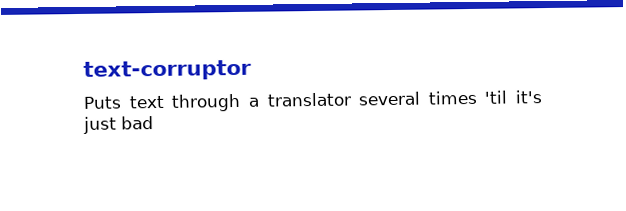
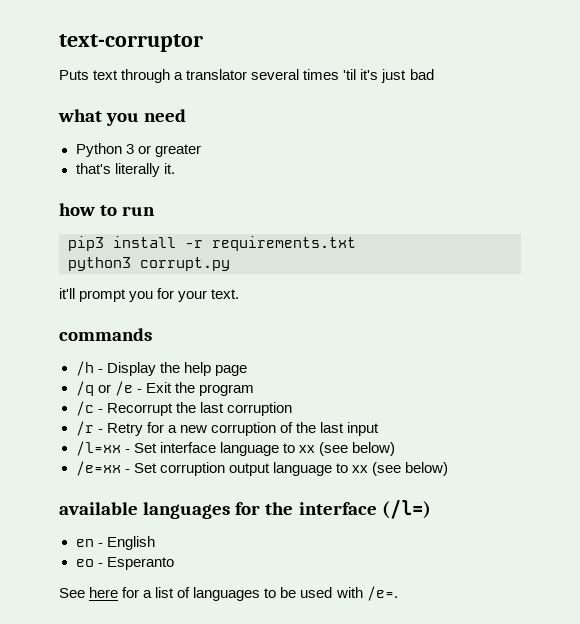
+ what you need
+ Python 3 or greater
+ that's literally it.
+ how to run
+ pip3 install -r requirements.txt
+ python3 corrupt.py
+ it'll prompt you for your text.
+ commands
+ /h - Display the help page
+ /q or /e - Exit the program
+ /c - Recorrupt the last corruption
+ /r - Retry for a new corruption of the last input
+ /l=xx - Set interface language to xx (see below)
+ /e=xx - Set corruption output language to xx (see below)
+ available languages for the interface (/l=)
+ en - English
+ eo - Esperanto
+ See here for a list of languages to be used with /e=.

